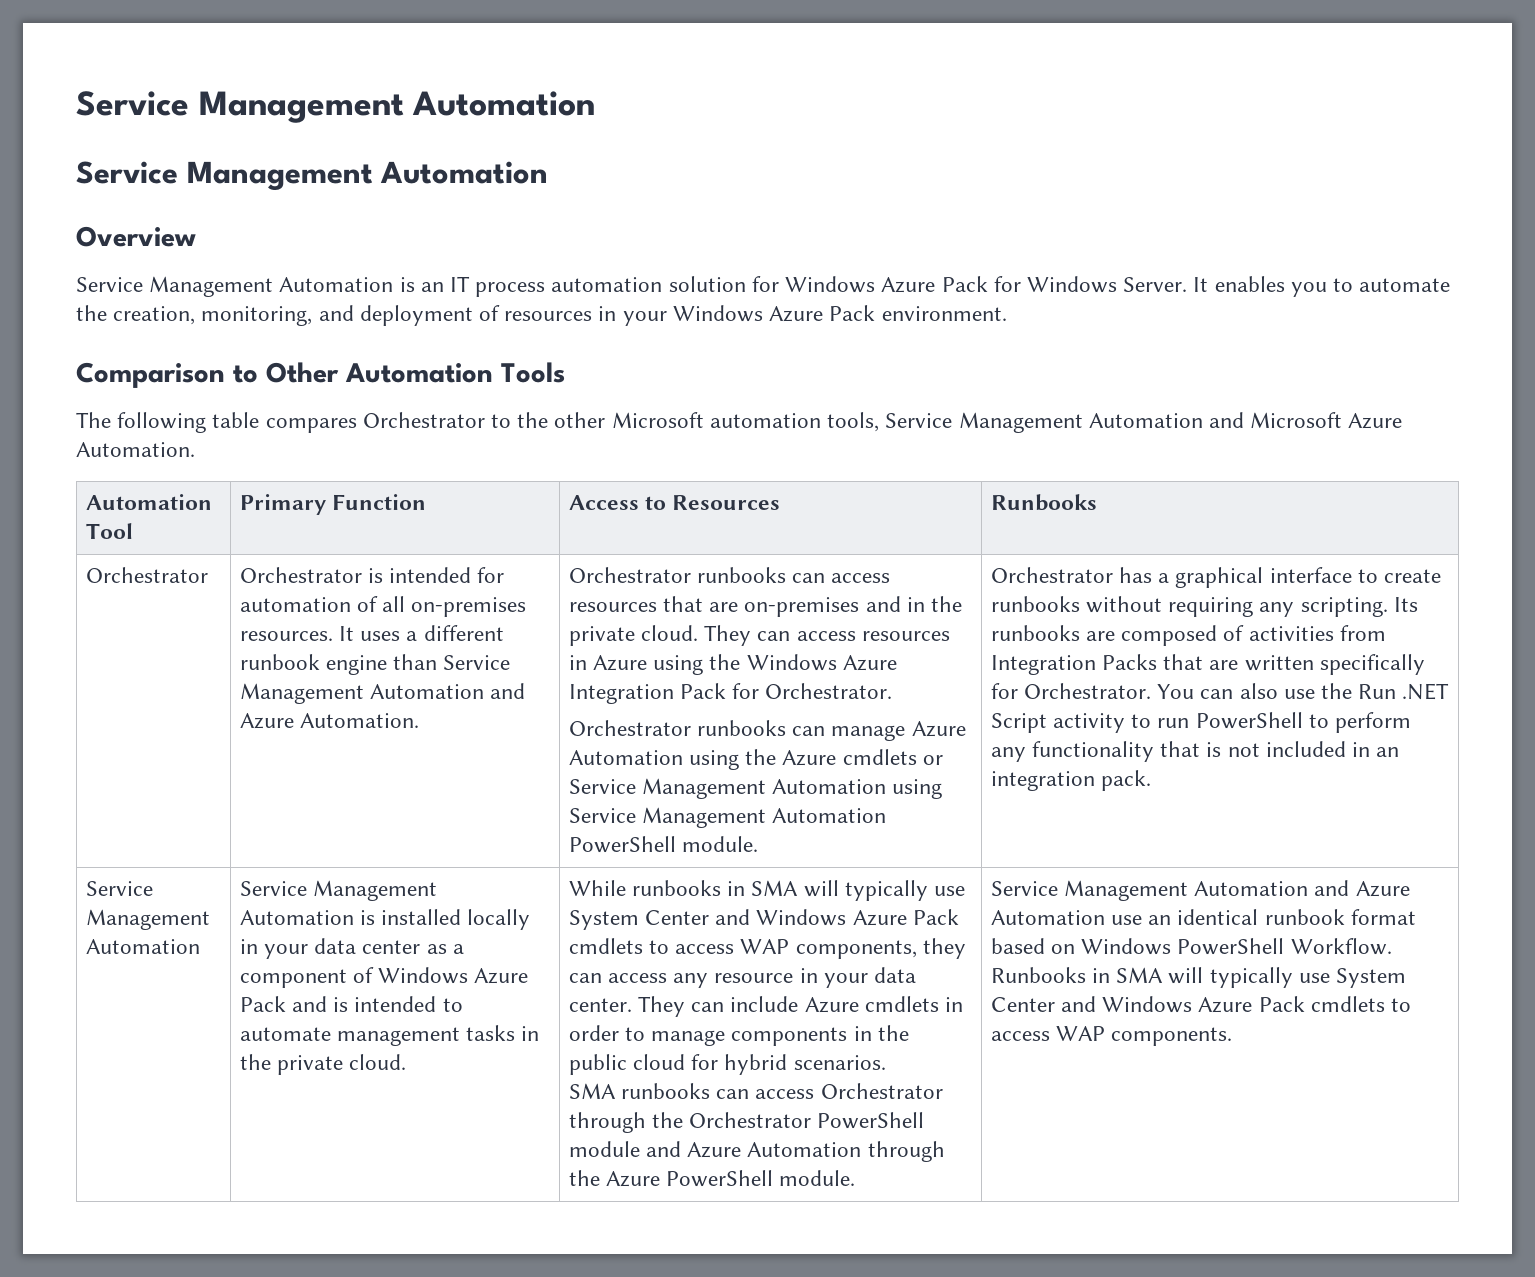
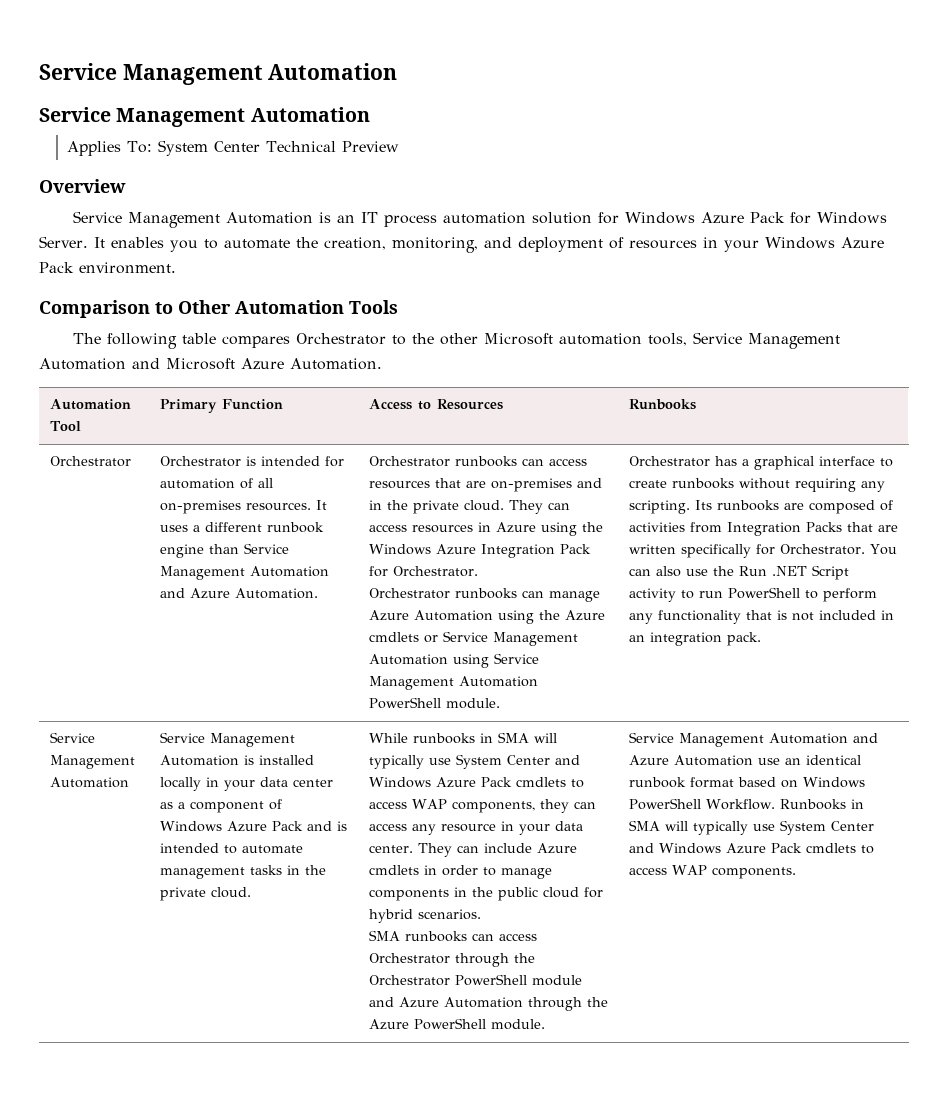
+ Applies To: System Center Technical Preview

